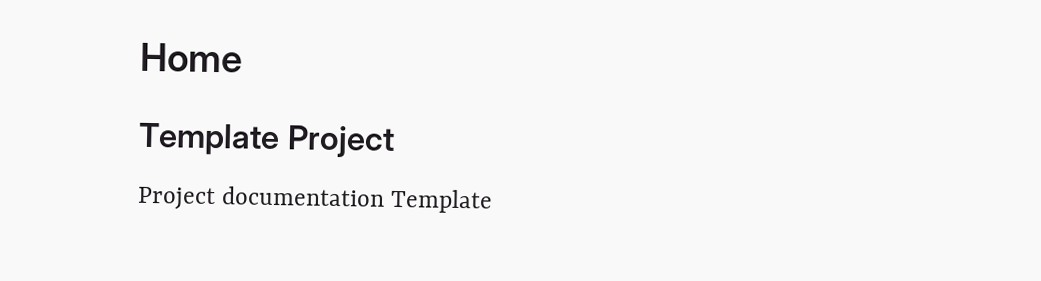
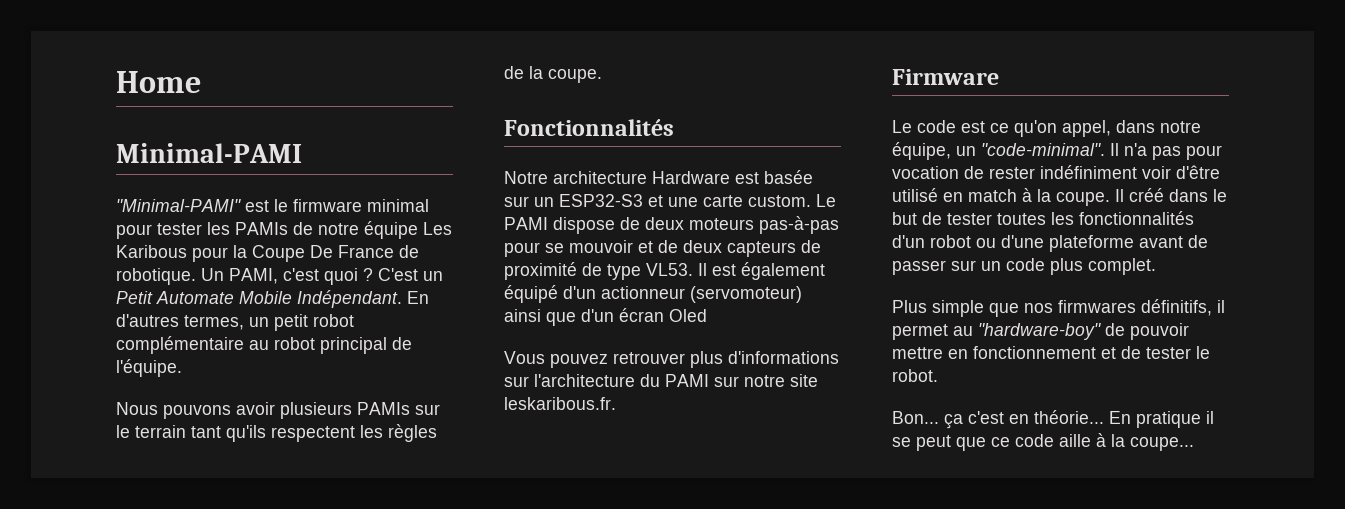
- Template Project
- Project documentation Template
+ Minimal-PAMI
+ "Minimal-PAMI" est le firmware minimal pour tester les PAMIs de notre équipe Les Karibous pour la Coupe De France de robotique. Un PAMI, c'est quoi ? C'est un Petit Automate Mobile Indépendant. En d'autres termes, un petit robot complémentaire au robot principal de l'équipe.
+ Nous pouvons avoir plusieurs PAMIs sur le terrain tant qu'ils respectent les règles de la coupe.
+ Fonctionnalités
+ Notre architecture Hardware est basée sur un ESP32-S3 et une carte custom. Le PAMI dispose de deux moteurs pas-à-pas pour se mouvoir et de deux capteurs de proximité de type VL53. Il est également équipé d'un actionneur (servomoteur) ainsi que d'un écran Oled
+ Vous pouvez retrouver plus d'informations sur l'architecture du PAMI sur notre site leskaribous.fr.
+ Firmware
+ Le code est ce qu'on appel, dans notre équipe, un "code-minimal". Il n'a pas pour vocation de rester indéfiniment voir d'être utilisé en match à la coupe. Il créé dans le but de tester toutes les fonctionnalités d'un robot ou d'une plateforme avant de passer sur un code plus complet.
+ Plus simple que nos firmwares définitifs, il permet au "hardware-boy" de pouvoir mettre en fonctionnement et de tester le robot.
+ Bon... ça c'est en théorie... En pratique il se peut que ce code aille à la coupe...

